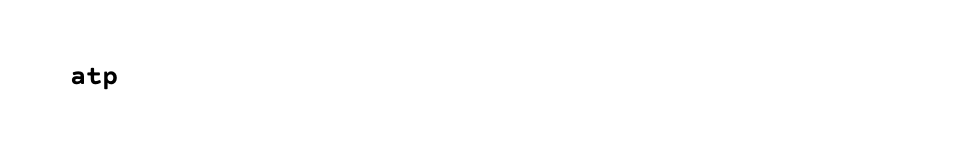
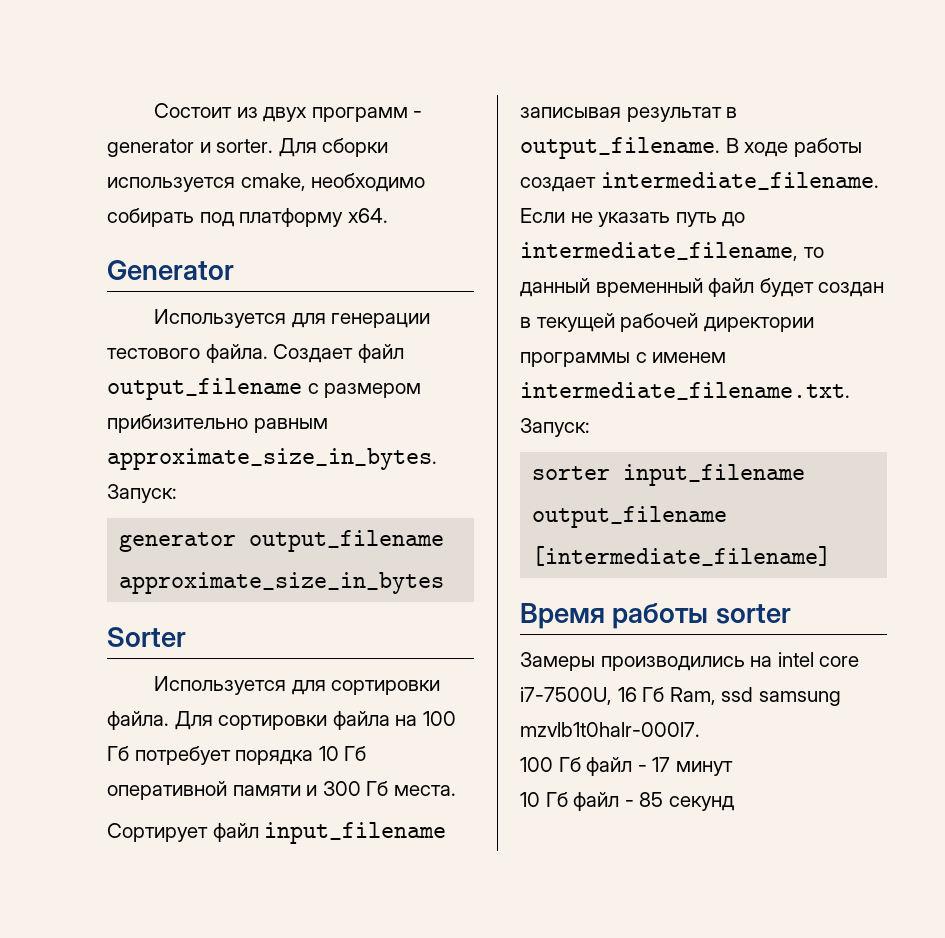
- atp
+ Состоит из двух программ - generator и sorter. Для сборки используется cmake, необходимо собирать под платформу x64.
+ Generator
+ Используется для генерации тестового файла. Создает файл output_filename с размером прибизительно равным approximate_size_in_bytes. Запуск:
+ generator output_filename approximate_size_in_bytes
+ Sorter
+ Используется для сортировки файла. Для сортировки файла на 100 Гб потребует порядка 10 Гб оперативной памяти и 300 Гб места.
+ Сортирует файл input_filename записывая результат в output_filename. В ходе работы создает intermediate_filename. Если не указать путь до intermediate_filename, то данный временный файл будет создан в текущей рабочей директории программы с именем intermediate_filename.txt. Запуск:
+ sorter input_filename output_filename [intermediate_filename]
+ Время работы sorter
+ Замеры производились на intel core i7-7500U, 16 Гб Ram, ssd samsung mzvlb1t0halr-000l7.
+ 100 Гб файл - 17 минут
+ 10 Гб файл - 85 секунд

